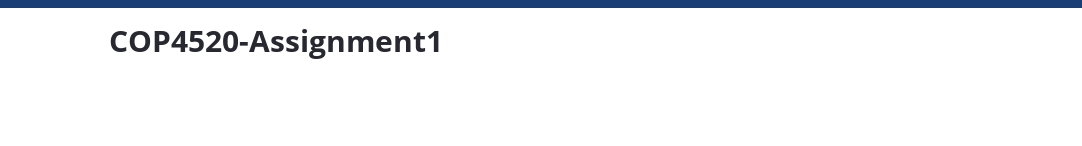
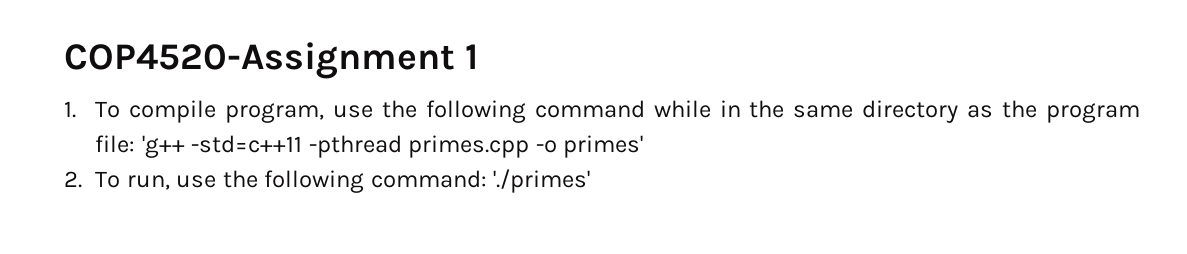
- COP4520-Assignment1
+ COP4520-Assignment 1
+ 1. To compile program, use the following command while in the same directory as the program file: 'g++ -std=c++11 -pthread primes.cpp -o primes'
+ 2. To run, use the following command: './primes'

